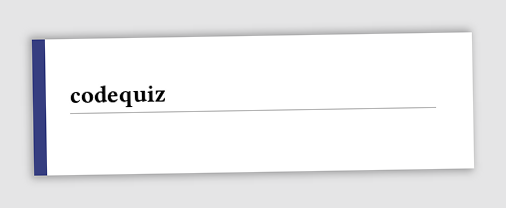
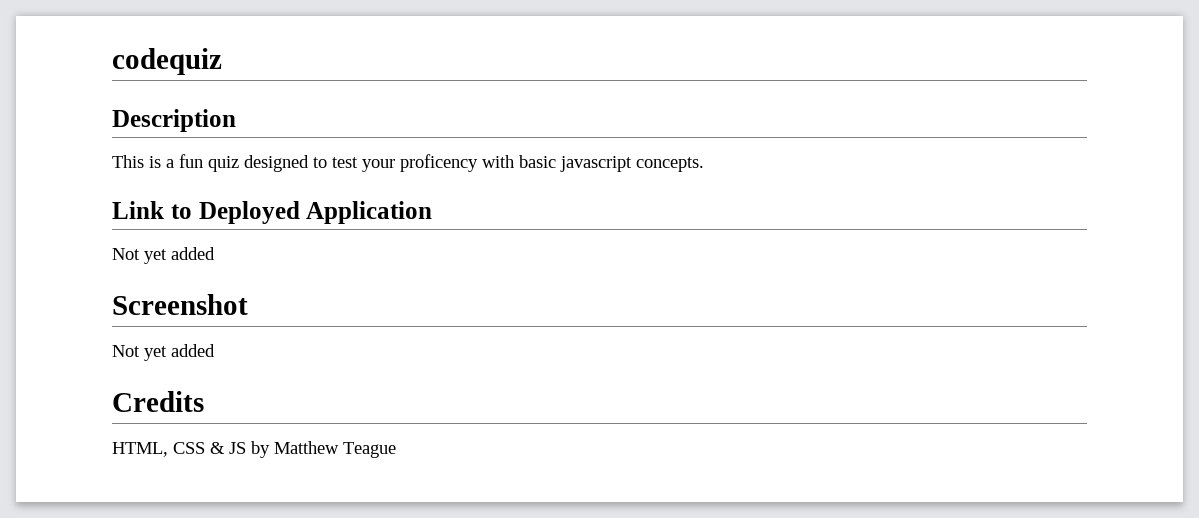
+ Description
+ This is a fun quiz designed to test your proficency with basic javascript concepts.
+ Link to Deployed Application
+ Not yet added
+ Screenshot
+ Not yet added
+ Credits
+ HTML, CSS & JS by Matthew Teague

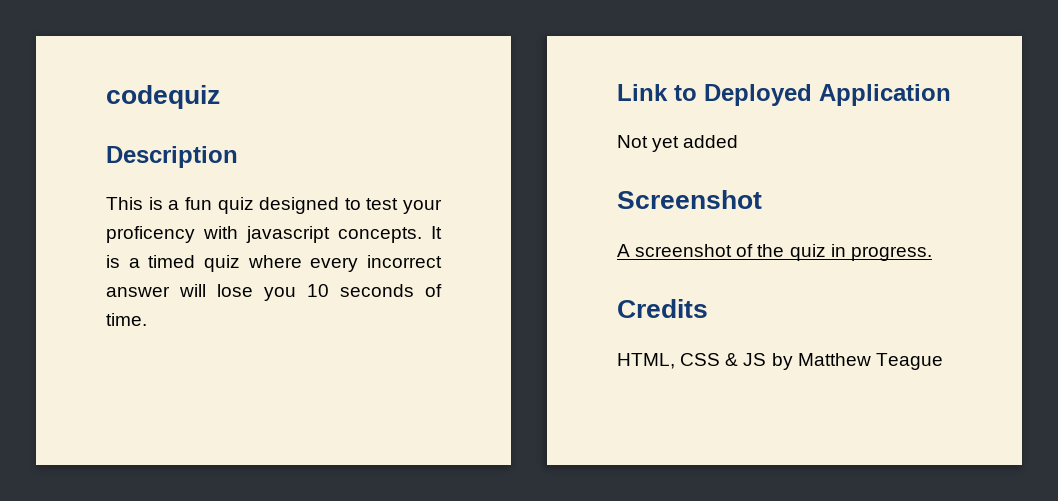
- This is a fun quiz designed to test your proficency with basic javascript concepts.
+ This is a fun quiz designed to test your proficency with javascript concepts. It is a timed quiz where every incorrect answer will lose you 10 seconds of time.
  Screenshot
- Not yet added
+ A screenshot of the quiz in progress.

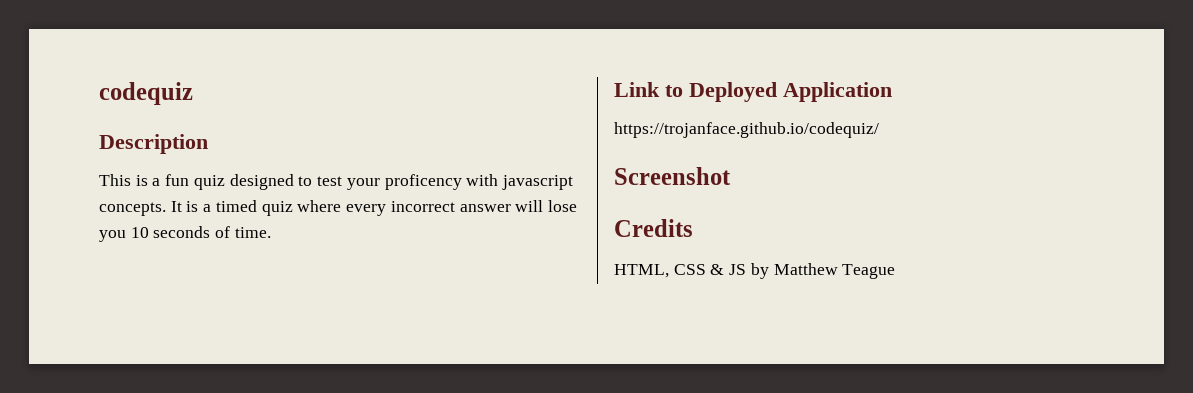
- Not yet added
+ https://trojanface.github.io/codequiz/
  Screenshot
- A screenshot of the quiz in progress.

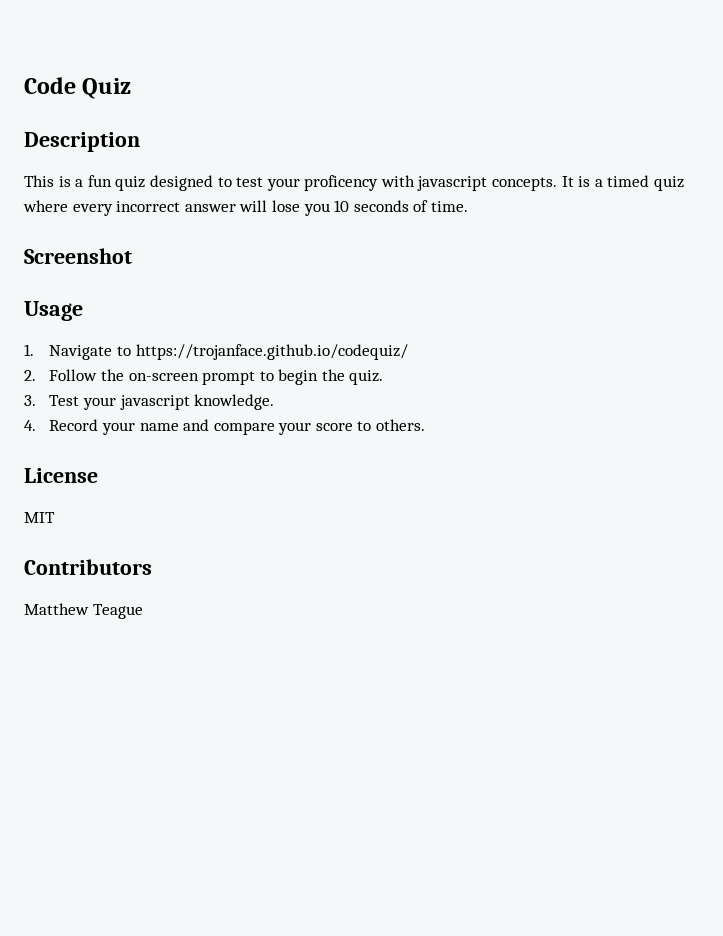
- codequiz
+ Code Quiz
- Link to Deployed Application
- https://trojanface.github.io/codequiz/
  Screenshot
- Credits
- HTML, CSS & JS by Matthew Teague
+ Usage
+ 1. Navigate to https://trojanface.github.io/codequiz/
+ 2. Follow the on-screen prompt to begin the quiz.
+ 3. Test your javascript knowledge.
+ 4. Record your name and compare your score to others.
+ License
+ MIT
+ Contributors
+ Matthew Teague

